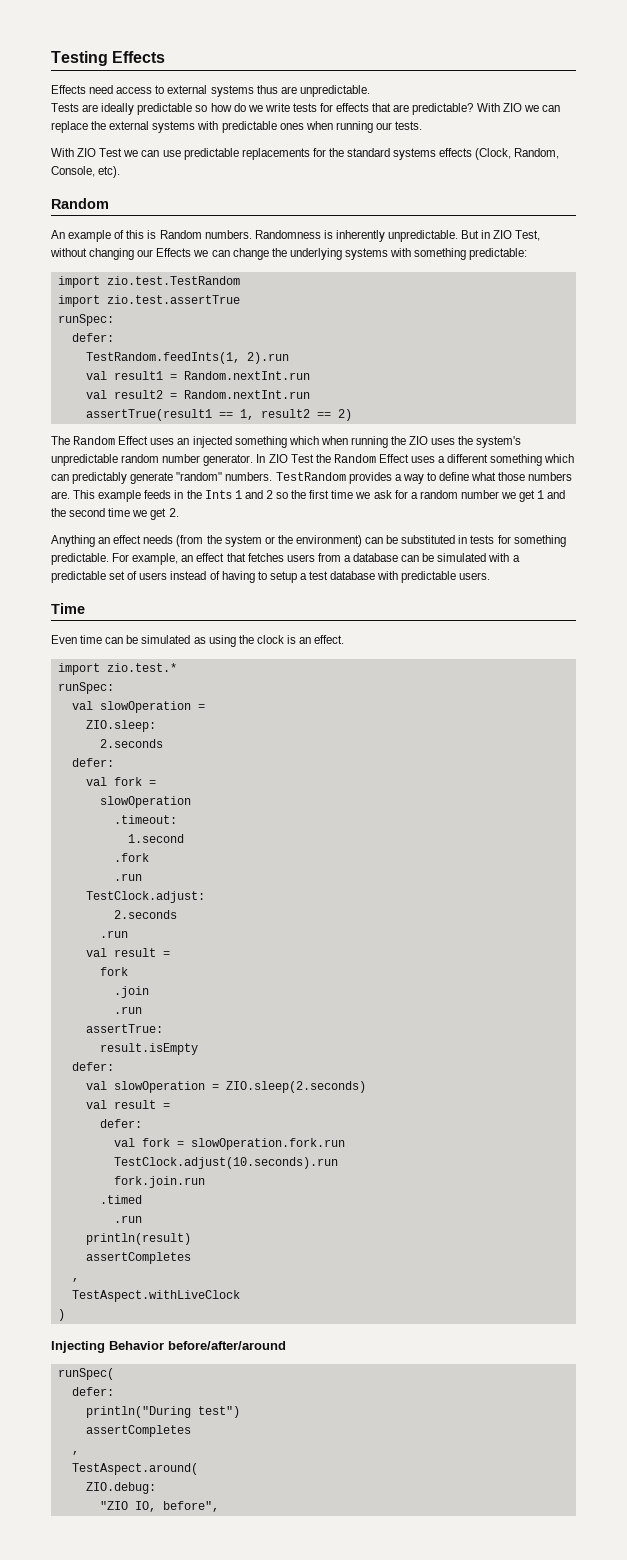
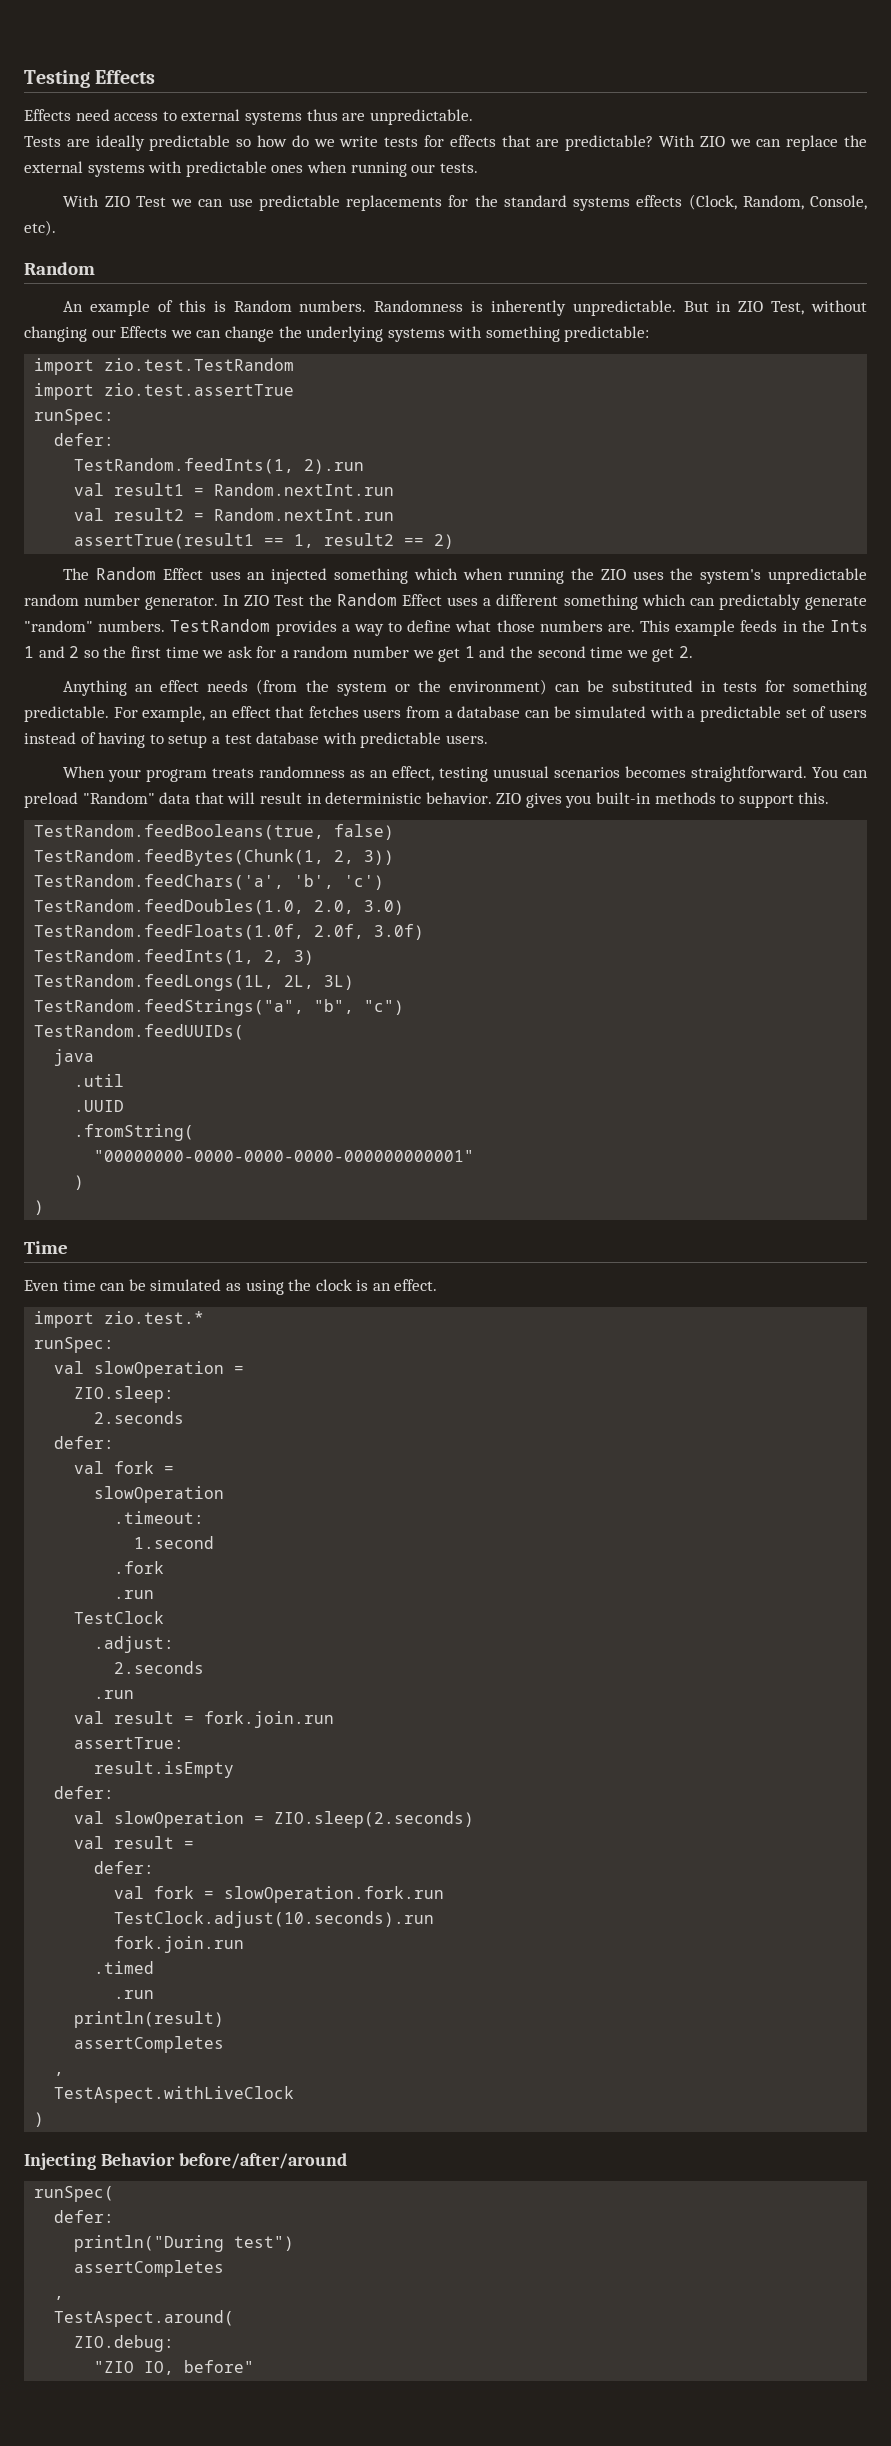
+ When your program treats randomness as an effect, testing unusual scenarios becomes straightforward. You can preload "Random" data that will result in deterministic behavior. ZIO gives you built-in methods to support this.
+ TestRandom.feedBooleans(true, false)
+ TestRandom.feedBytes(Chunk(1, 2, 3))
+ TestRandom.feedChars('a', 'b', 'c')
+ TestRandom.feedDoubles(1.0, 2.0, 3.0)
+ TestRandom.feedFloats(1.0f, 2.0f, 3.0f)
+ TestRandom.feedInts(1, 2, 3)
+ TestRandom.feedLongs(1L, 2L, 3L)
+ TestRandom.feedStrings("a", "b", "c")
+ TestRandom.feedUUIDs(
+ java
+ .util
+ .UUID
+ .fromString(
+ "00000000-0000-0000-0000-000000000001"
+ )
+ )
- TestClock.adjust:
+ TestClock
+ .adjust:
  2.seconds
  .run
- val result =
- fork
- .join
- .run
+ val result = fork.join.run
- "ZIO IO, before",
+ "ZIO IO, before"

